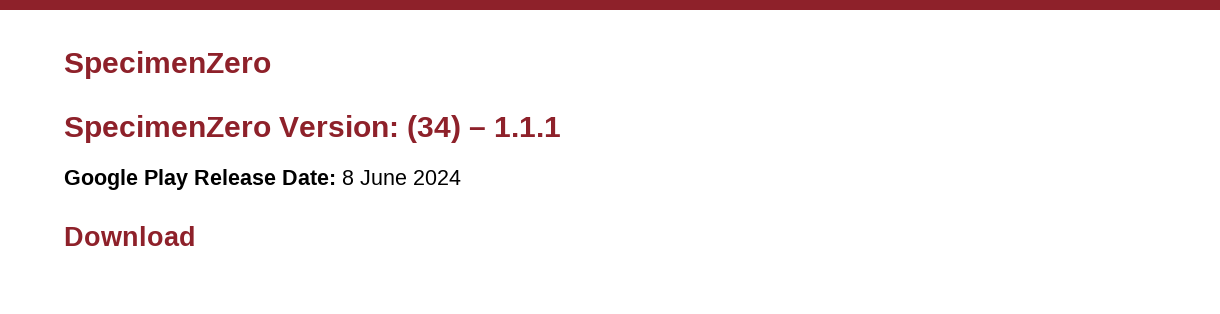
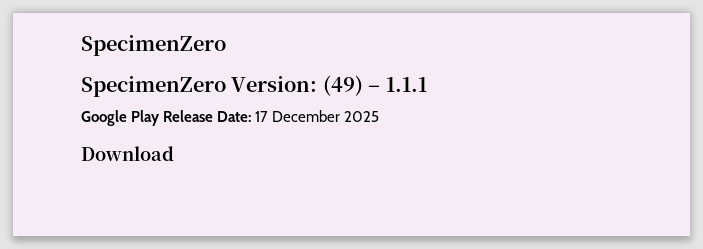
- SpecimenZero Version: (34) – 1.1.1
+ SpecimenZero Version: (49) – 1.1.1
- Google Play Release Date: 8 June 2024
+ Google Play Release Date: 17 December 2025

